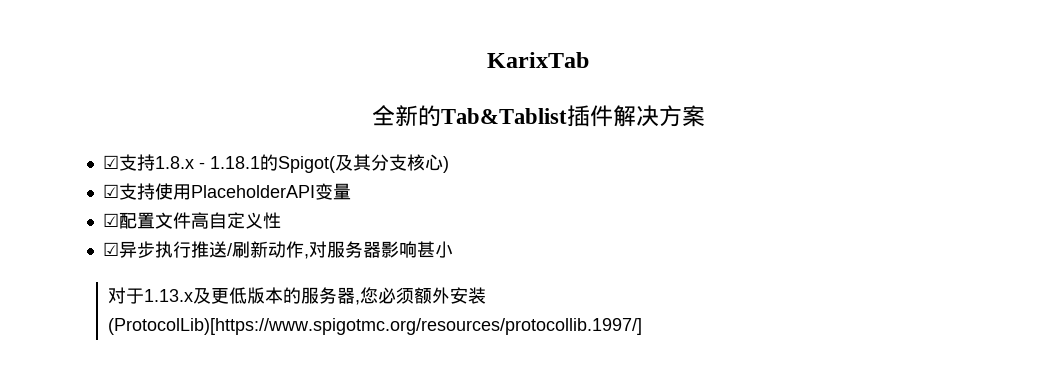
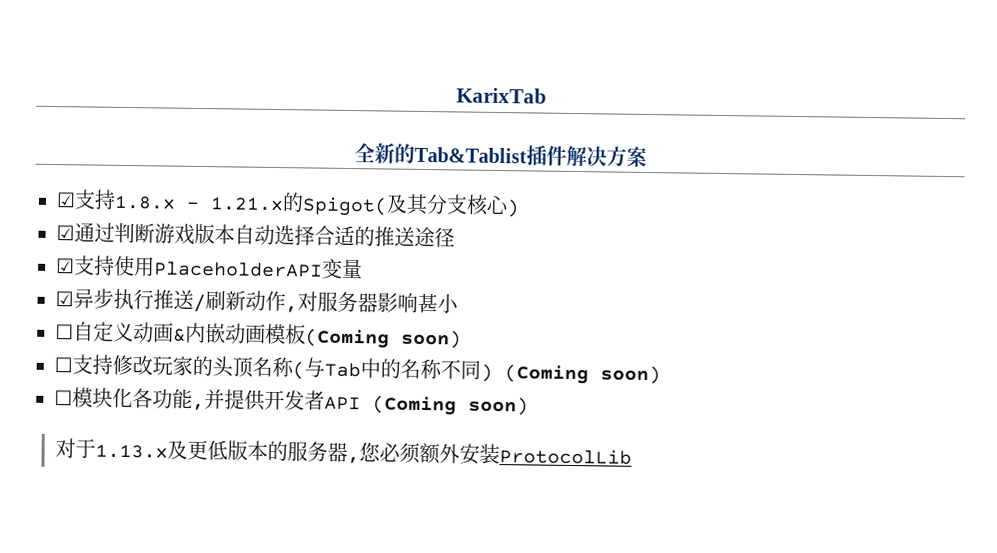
- ☑支持1.8.x - 1.18.1的Spigot(及其分支核心)
+ ☑支持1.8.x - 1.21.x的Spigot(及其分支核心)
+ ☑通过判断游戏版本自动选择合适的推送途径
- ☑配置文件高自定义性
+ ☐自定义动画&内嵌动画模板(Coming soon)
+ ☐支持修改玩家的头顶名称(与Tab中的名称不同) (Coming soon)
+ ☐模块化各功能,并提供开发者API (Coming soon)
- 对于1.13.x及更低版本的服务器,您必须额外安装(ProtocolLib)[https://www.spigotmc.org/resources/protocollib.1997/]
+ 对于1.13.x及更低版本的服务器,您必须额外安装ProtocolLib

